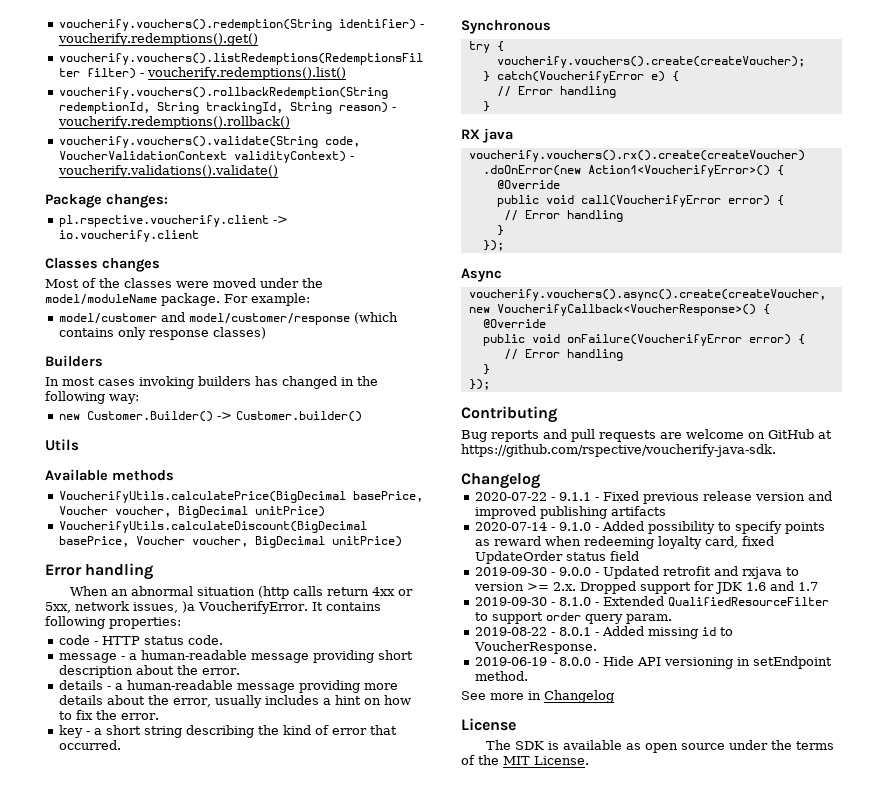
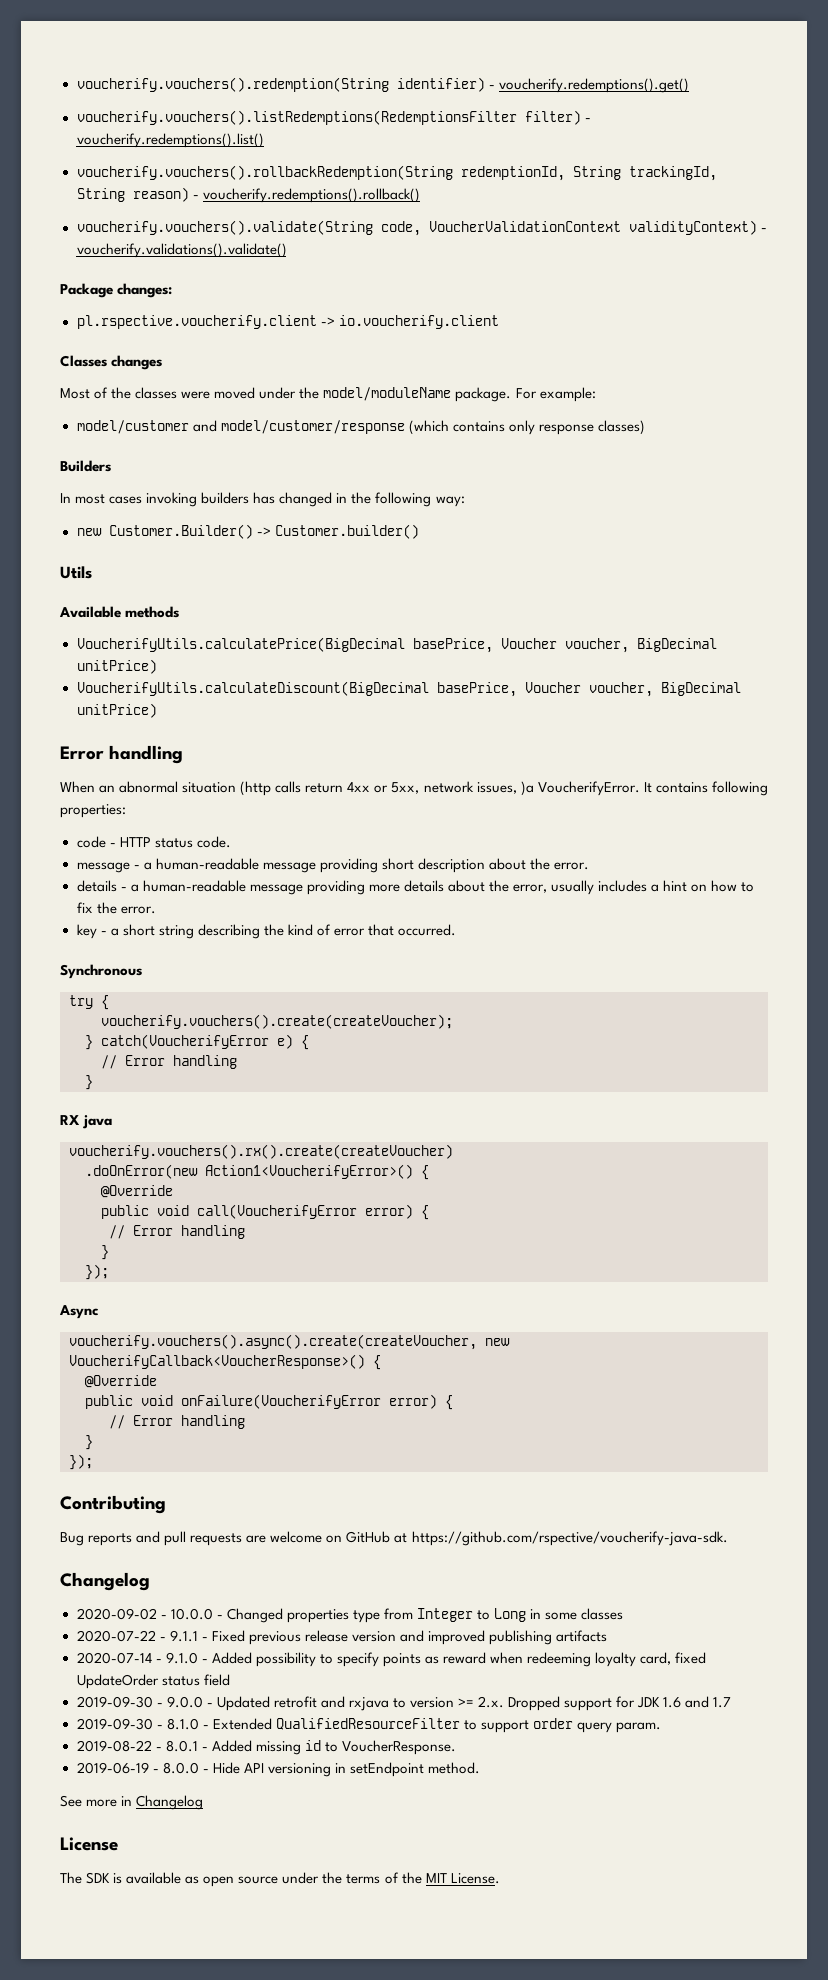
+ 2020-09-02 - 10.0.0 - Changed properties type from Integer to Long in some classes

